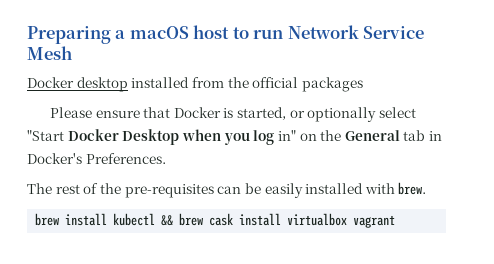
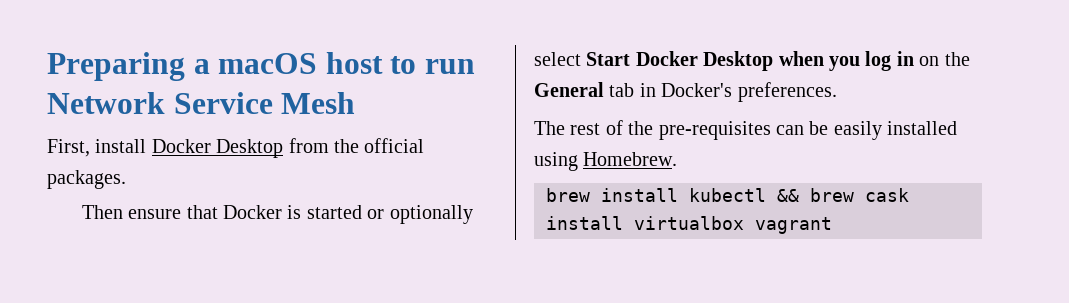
- Docker desktop installed from the official packages
- Please ensure that Docker is started, or optionally select "Start Docker Desktop when you log in" on the General tab in Docker's Preferences.
+ First, install Docker Desktop from the official packages.
+ Then ensure that Docker is started or optionally select Start Docker Desktop when you log in on the General tab in Docker's preferences.
- The rest of the pre-requisites can be easily installed with brew.
+ The rest of the pre-requisites can be easily installed using Homebrew.

